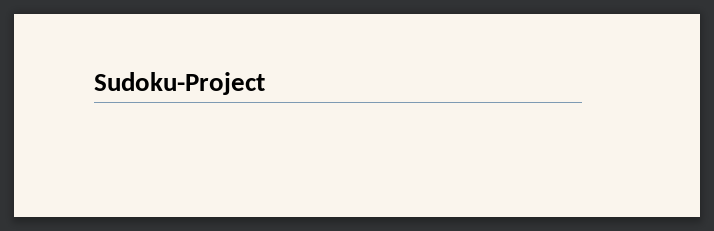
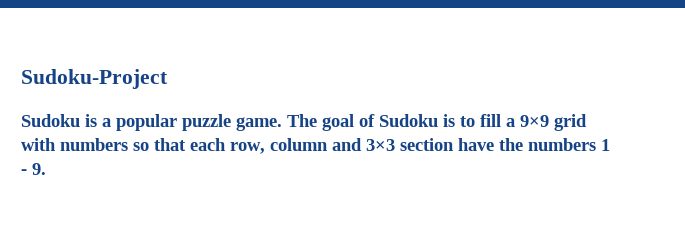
+ Sudoku is a popular puzzle game. The goal of Sudoku is to fill a 9×9 grid with numbers so that each row, column and 3×3 section have the numbers 1 - 9.

